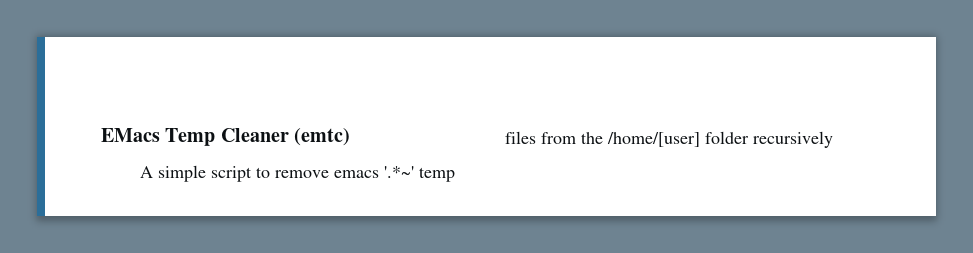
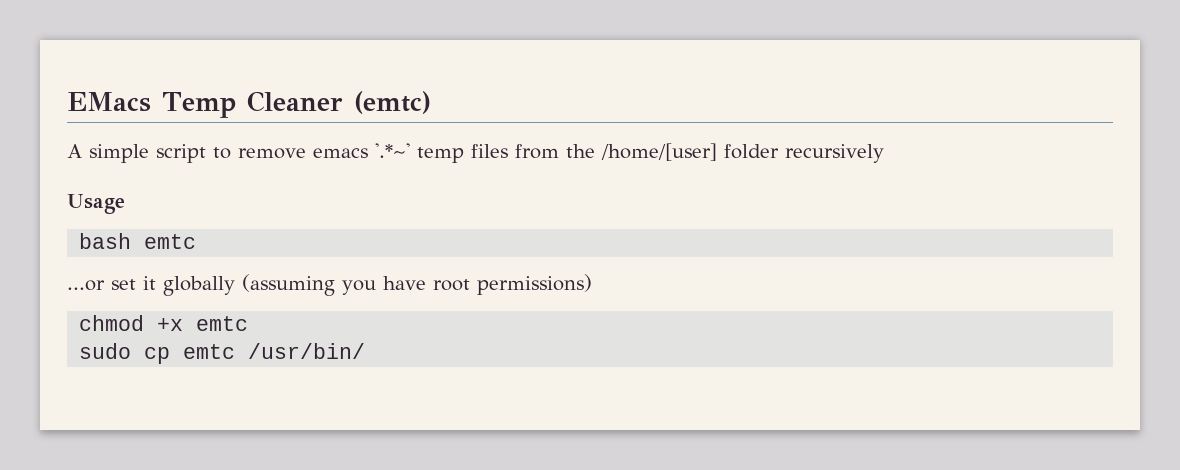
+ Usage
+ bash emtc
+ ...or set it globally (assuming you have root permissions)
+ chmod +x emtc
+ sudo cp emtc /usr/bin/

